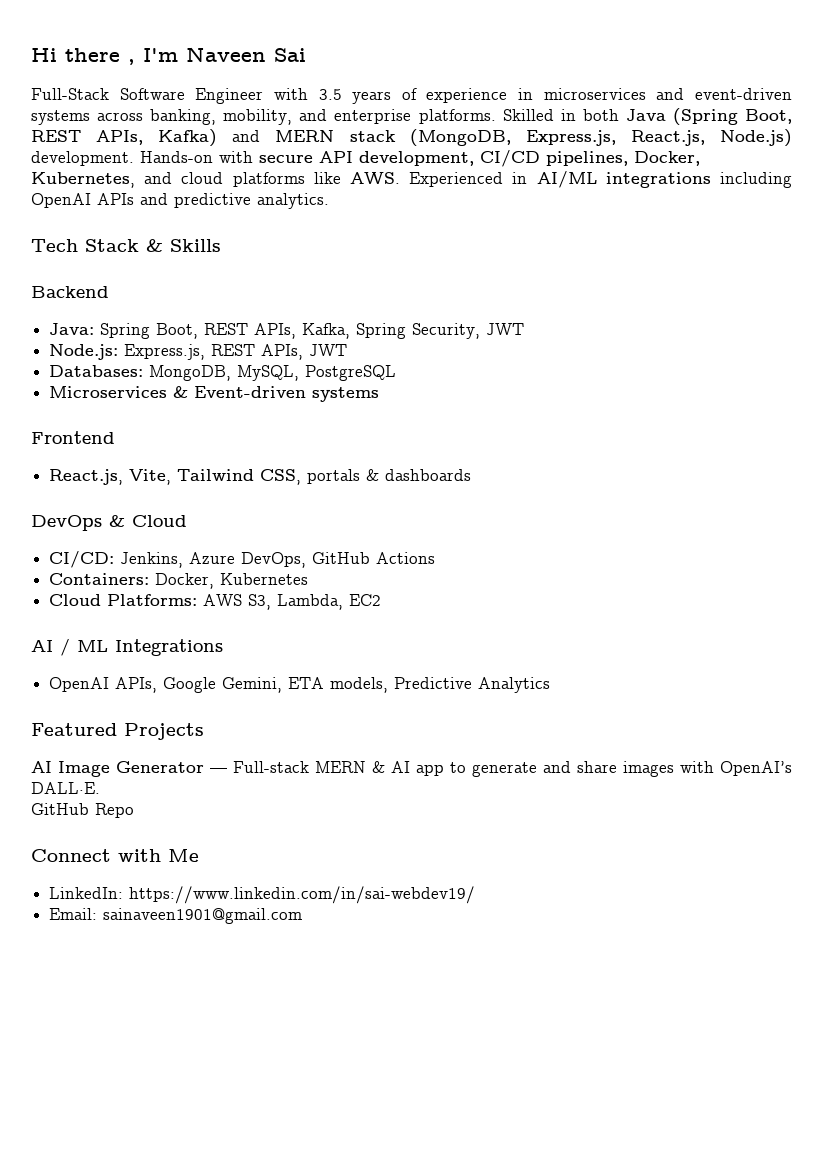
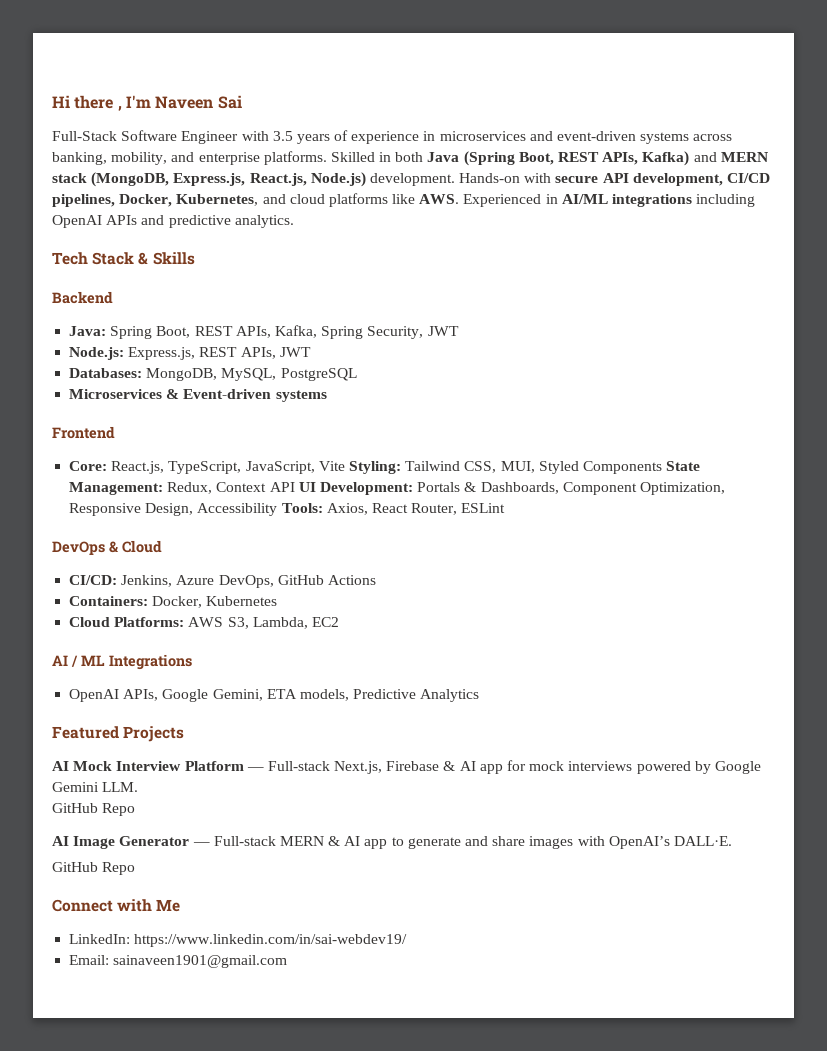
- React.js, Vite, Tailwind CSS, portals & dashboards
+ Core: React.js, TypeScript, JavaScript, Vite Styling: Tailwind CSS, MUI, Styled Components State Management: Redux, Context API UI Development: Portals & Dashboards, Component Optimization, Responsive Design, Accessibility Tools: Axios, React Router, ESLint
+ AI Mock Interview Platform — Full-stack Next.js, Firebase & AI app for mock interviews powered by Google Gemini LLM.
+ GitHub Repo

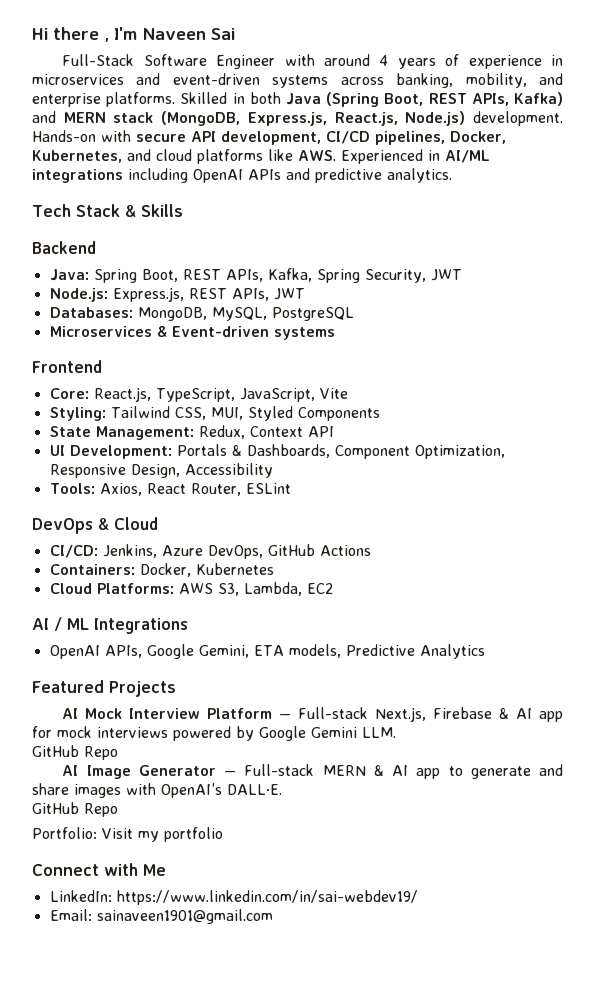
- Full-Stack Software Engineer with 3.5 years of experience in microservices and event-driven systems across banking, mobility, and enterprise platforms.
+ Full-Stack Software Engineer with around 4 years of experience in microservices and event-driven systems across banking, mobility, and enterprise platforms.
- Core: React.js, TypeScript, JavaScript, Vite Styling: Tailwind CSS, MUI, Styled Components State Management: Redux, Context API UI Development: Portals & Dashboards, Component Optimization, Responsive Design, Accessibility Tools: Axios, React Router, ESLint
+ Core: React.js, TypeScript, JavaScript, Vite
+ Styling: Tailwind CSS, MUI, Styled Components
+ State Management: Redux, Context API
+ UI Development: Portals & Dashboards, Component Optimization, Responsive Design, Accessibility
+ Tools: Axios, React Router, ESLint
+ Portfolio: Visit my portfolio

